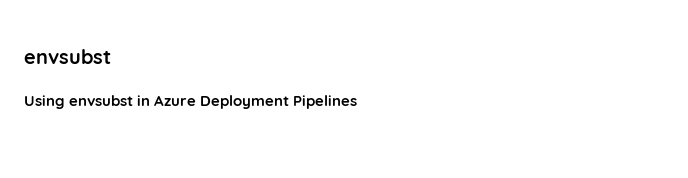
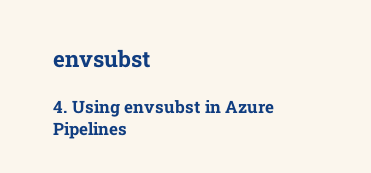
- Using envsubst in Azure Deployment Pipelines
+ 4. Using envsubst in Azure Pipelines

